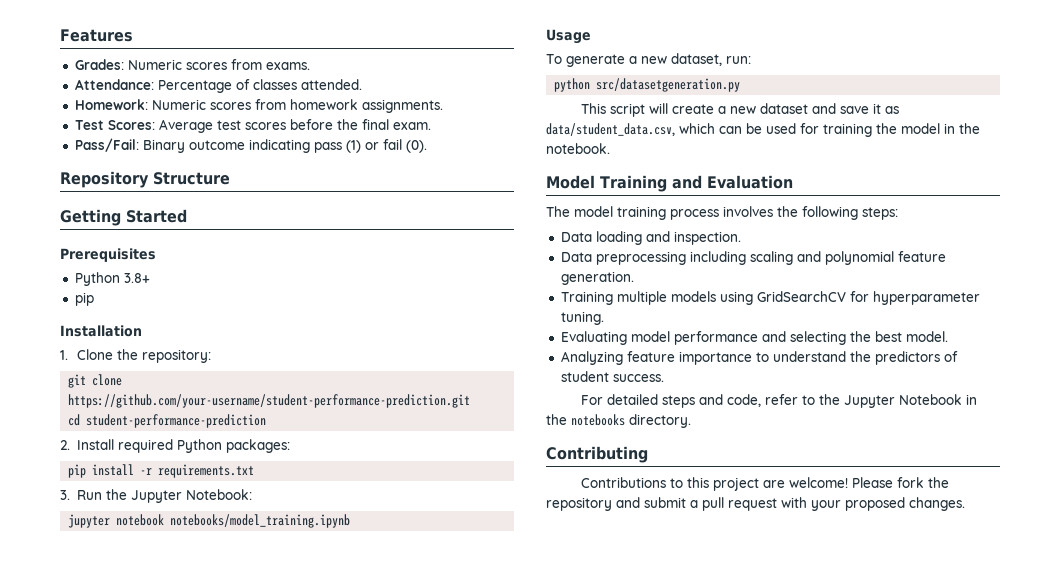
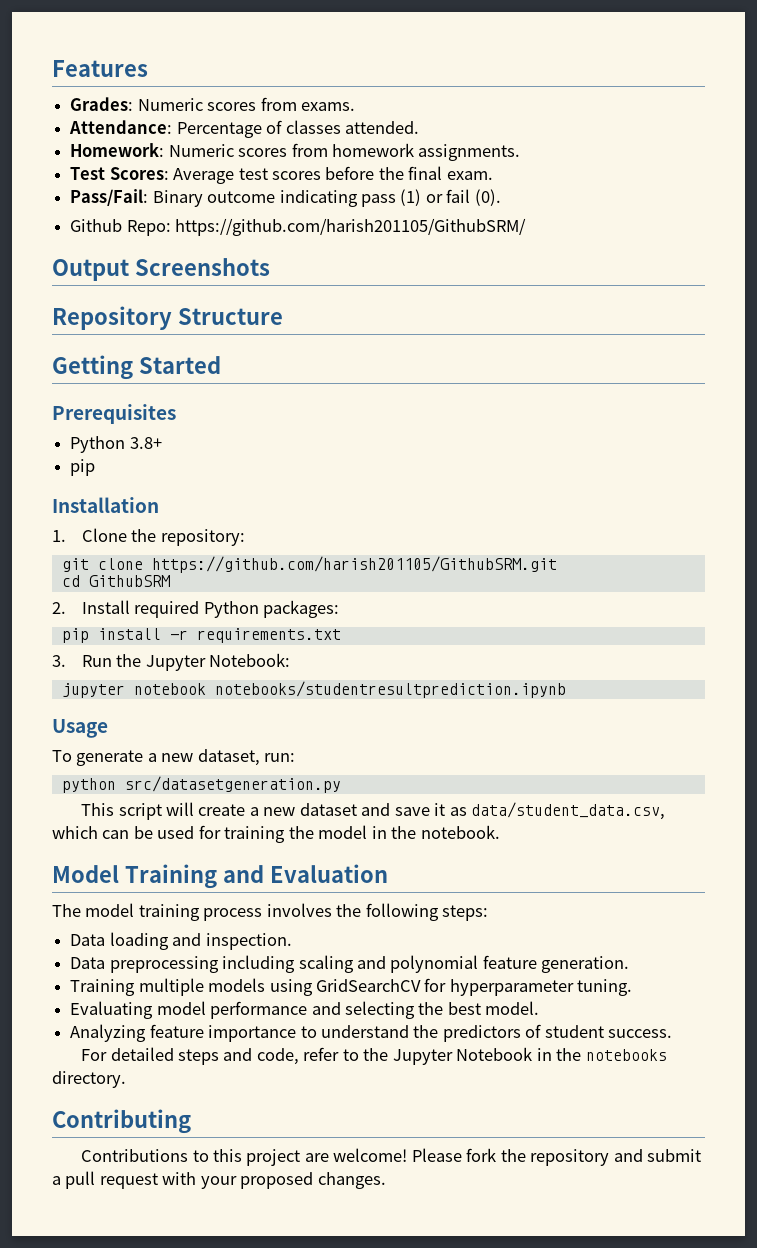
+ Github Repo: https://github.com/harish201105/GithubSRM/
+ Output Screenshots
- git clone https://github.com/your-username/student-performance-prediction.git
+ git clone https://github.com/harish201105/GithubSRM.git
- cd student-performance-prediction
+ cd GithubSRM
- jupyter notebook notebooks/model_training.ipynb
+ jupyter notebook notebooks/studentresultprediction.ipynb

